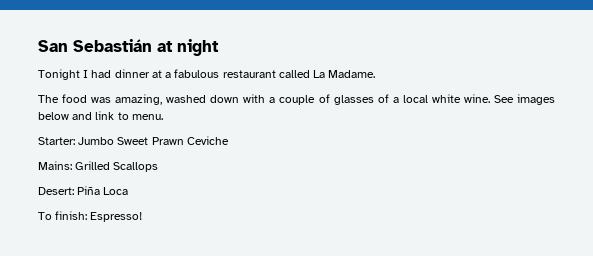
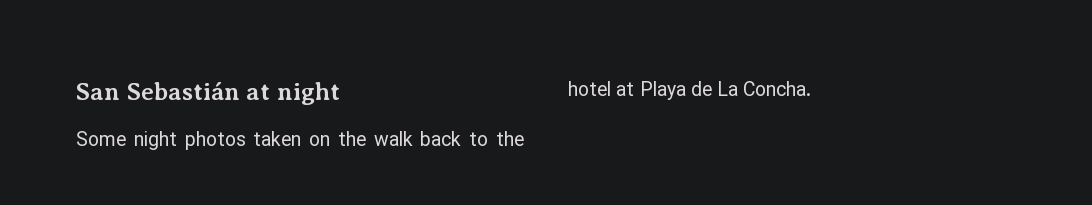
- Tonight I had dinner at a fabulous restaurant called La Madame.
- The food was amazing, washed down with a couple of glasses of a local white wine. See images below and link to menu.
- Starter: Jumbo Sweet Prawn Ceviche
- Mains: Grilled Scallops
- Desert: Piña Loca
- To finish: Espresso!
+ Some night photos taken on the walk back to the hotel at Playa de La Concha.

